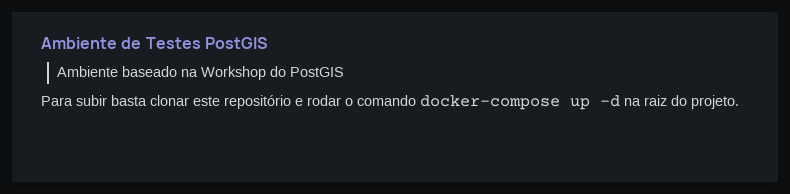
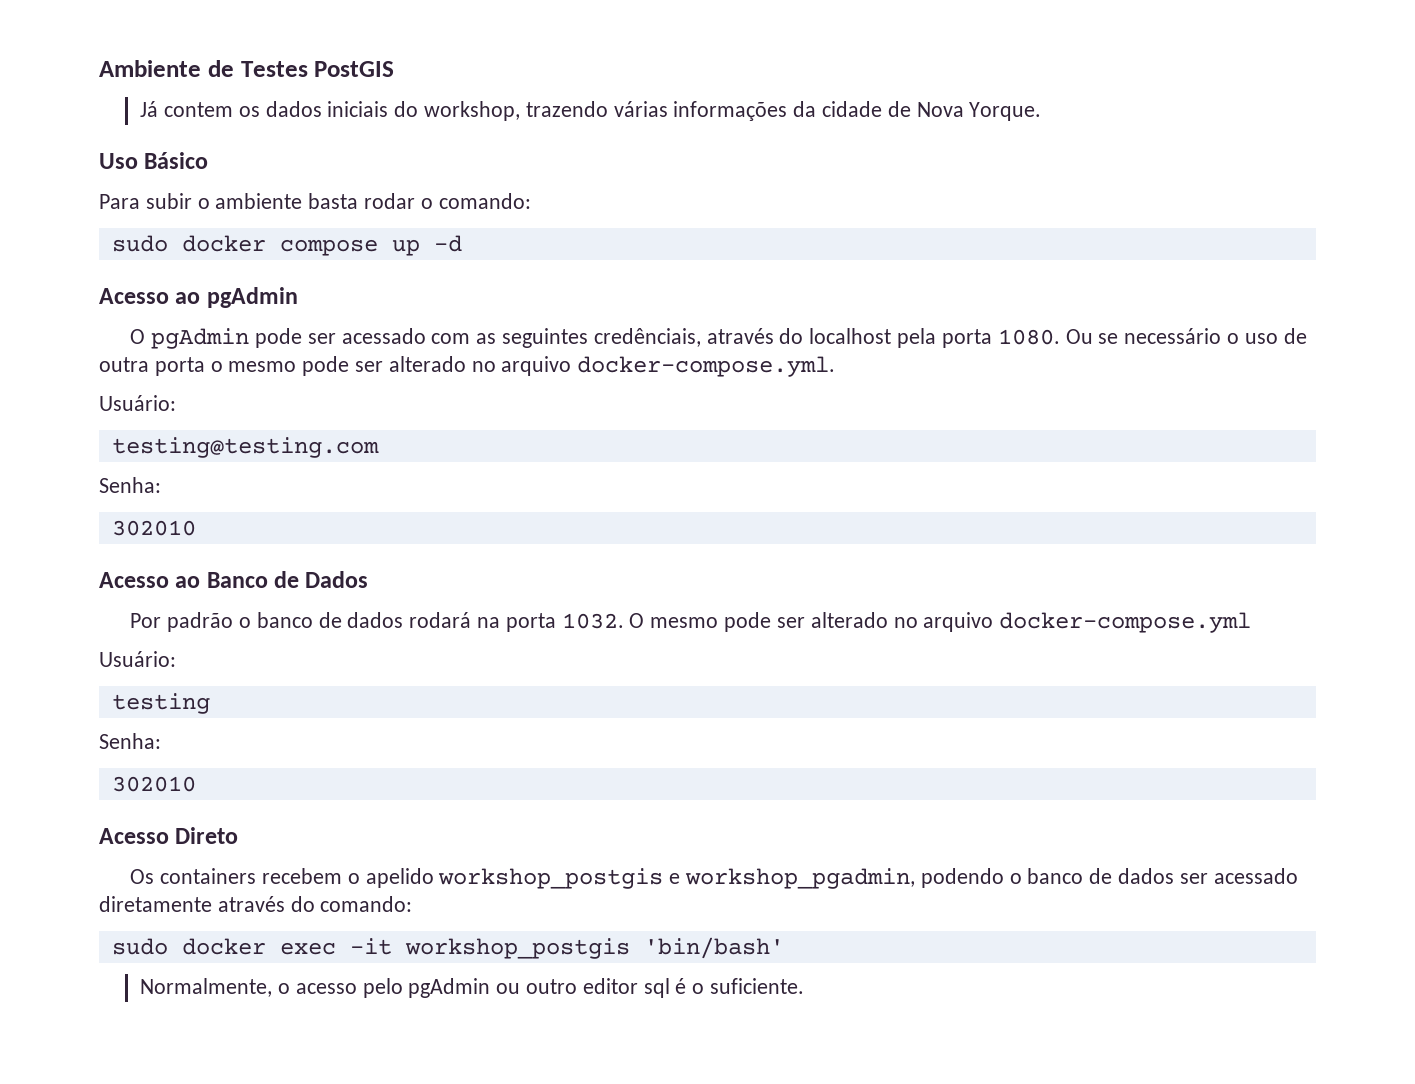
- Ambiente baseado na Workshop do PostGIS
- Para subir basta clonar este repositório e rodar o comando docker-compose up -d na raiz do projeto.
+ Já contem os dados iniciais do workshop, trazendo várias informações da cidade de Nova Yorque.
+ Uso Básico
+ Para subir o ambiente basta rodar o comando:
+ sudo docker compose up -d
+ Acesso ao pgAdmin
+ O pgAdmin pode ser acessado com as seguintes credênciais, através do localhost pela porta 1080. Ou se necessário o uso de outra porta o mesmo pode ser alterado no arquivo docker-compose.yml.
+ Usuário:
+ testing@testing.com
+ Senha:
+ 302010
+ Acesso ao Banco de Dados
+ Por padrão o banco de dados rodará na porta 1032. O mesmo pode ser alterado no arquivo docker-compose.yml
+ Usuário:
+ testing
+ Senha:
+ 302010
+ Acesso Direto
+ Os containers recebem o apelido workshop_postgis e workshop_pgadmin, podendo o banco de dados ser acessado diretamente através do comando:
+ sudo docker exec -it workshop_postgis 'bin/bash'
+ Normalmente, o acesso pelo pgAdmin ou outro editor sql é o suficiente.

